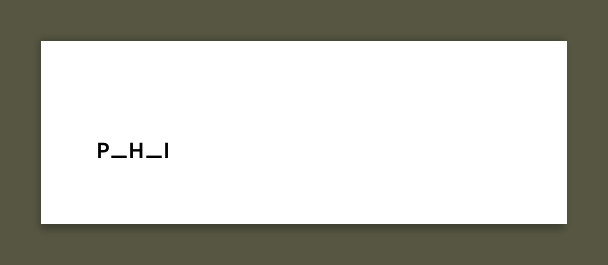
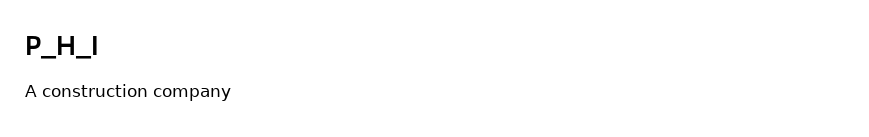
+ A construction company

